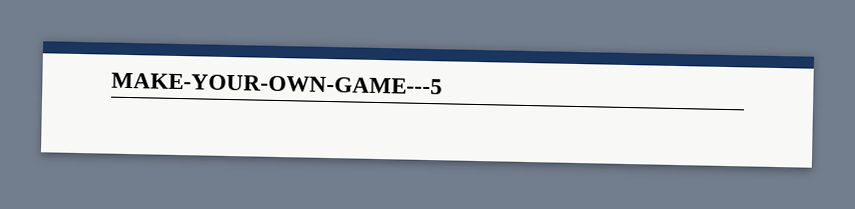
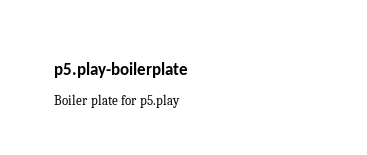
- MAKE-YOUR-OWN-GAME---5
+ p5.play-boilerplate
+ Boiler plate for p5.play

